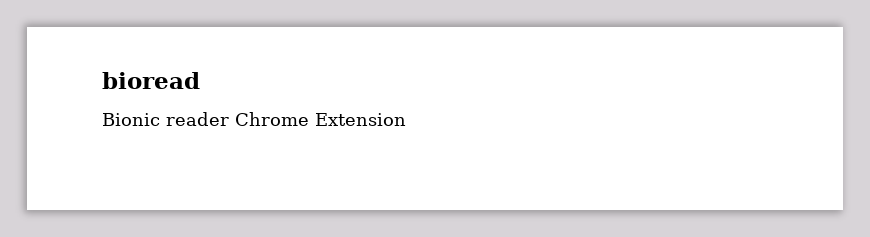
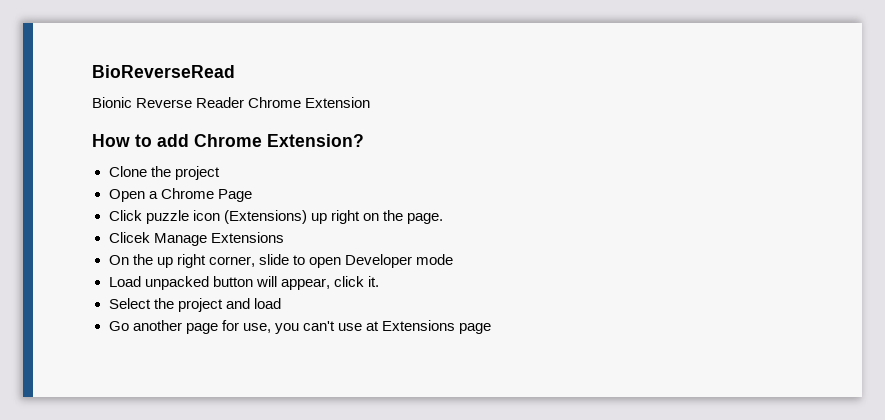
- bioread
+ BioReverseRead
- Bionic reader Chrome Extension
+ Bionic Reverse Reader Chrome Extension
+ How to add Chrome Extension?
+ Clone the project
+ Open a Chrome Page
+ Click puzzle icon (Extensions) up right on the page.
+ Clicek Manage Extensions
+ On the up right corner, slide to open Developer mode
+ Load unpacked button will appear, click it.
+ Select the project and load
+ Go another page for use, you can't use at Extensions page

